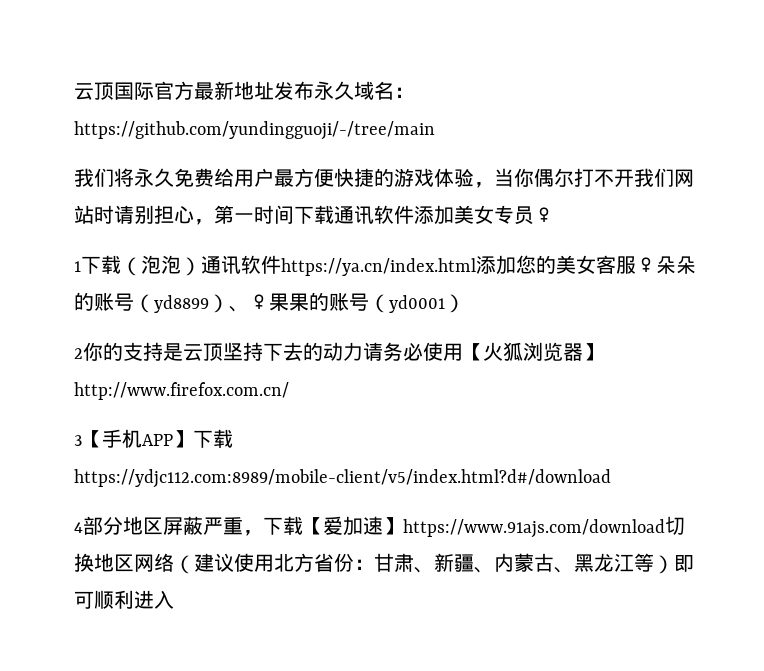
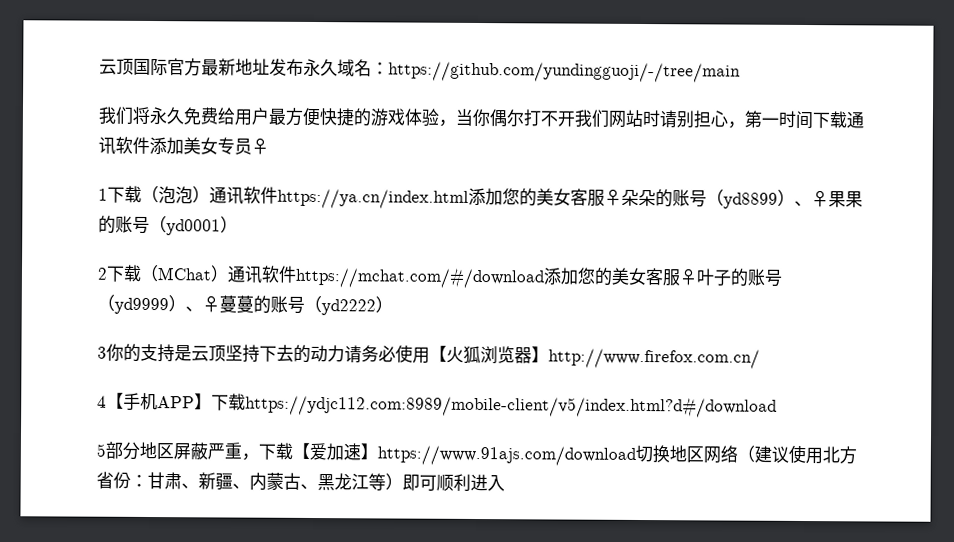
- 2你的支持是云顶坚持下去的动力请务必使用【火狐浏览器】http://www.firefox.com.cn/
+ 2下载（MChat）通讯软件https://mchat.com/#/download添加您的美女客服♀叶子的账号（yd9999）、♀蔓蔓的账号（yd2222）
+ 3你的支持是云顶坚持下去的动力请务必使用【火狐浏览器】http://www.firefox.com.cn/
- 3【手机APP】下载https://ydjc112.com:8989/mobile-client/v5/index.html?d#/download
+ 4【手机APP】下载https://ydjc112.com:8989/mobile-client/v5/index.html?d#/download
- 4部分地区屏蔽严重，下载【爱加速】https://www.91ajs.com/download切换地区网络（建议使用北方省份：甘肃、新疆、内蒙古、黑龙江等）即可顺利进入
+ 5部分地区屏蔽严重，下载【爱加速】https://www.91ajs.com/download切换地区网络（建议使用北方省份：甘肃、新疆、内蒙古、黑龙江等）即可顺利进入

